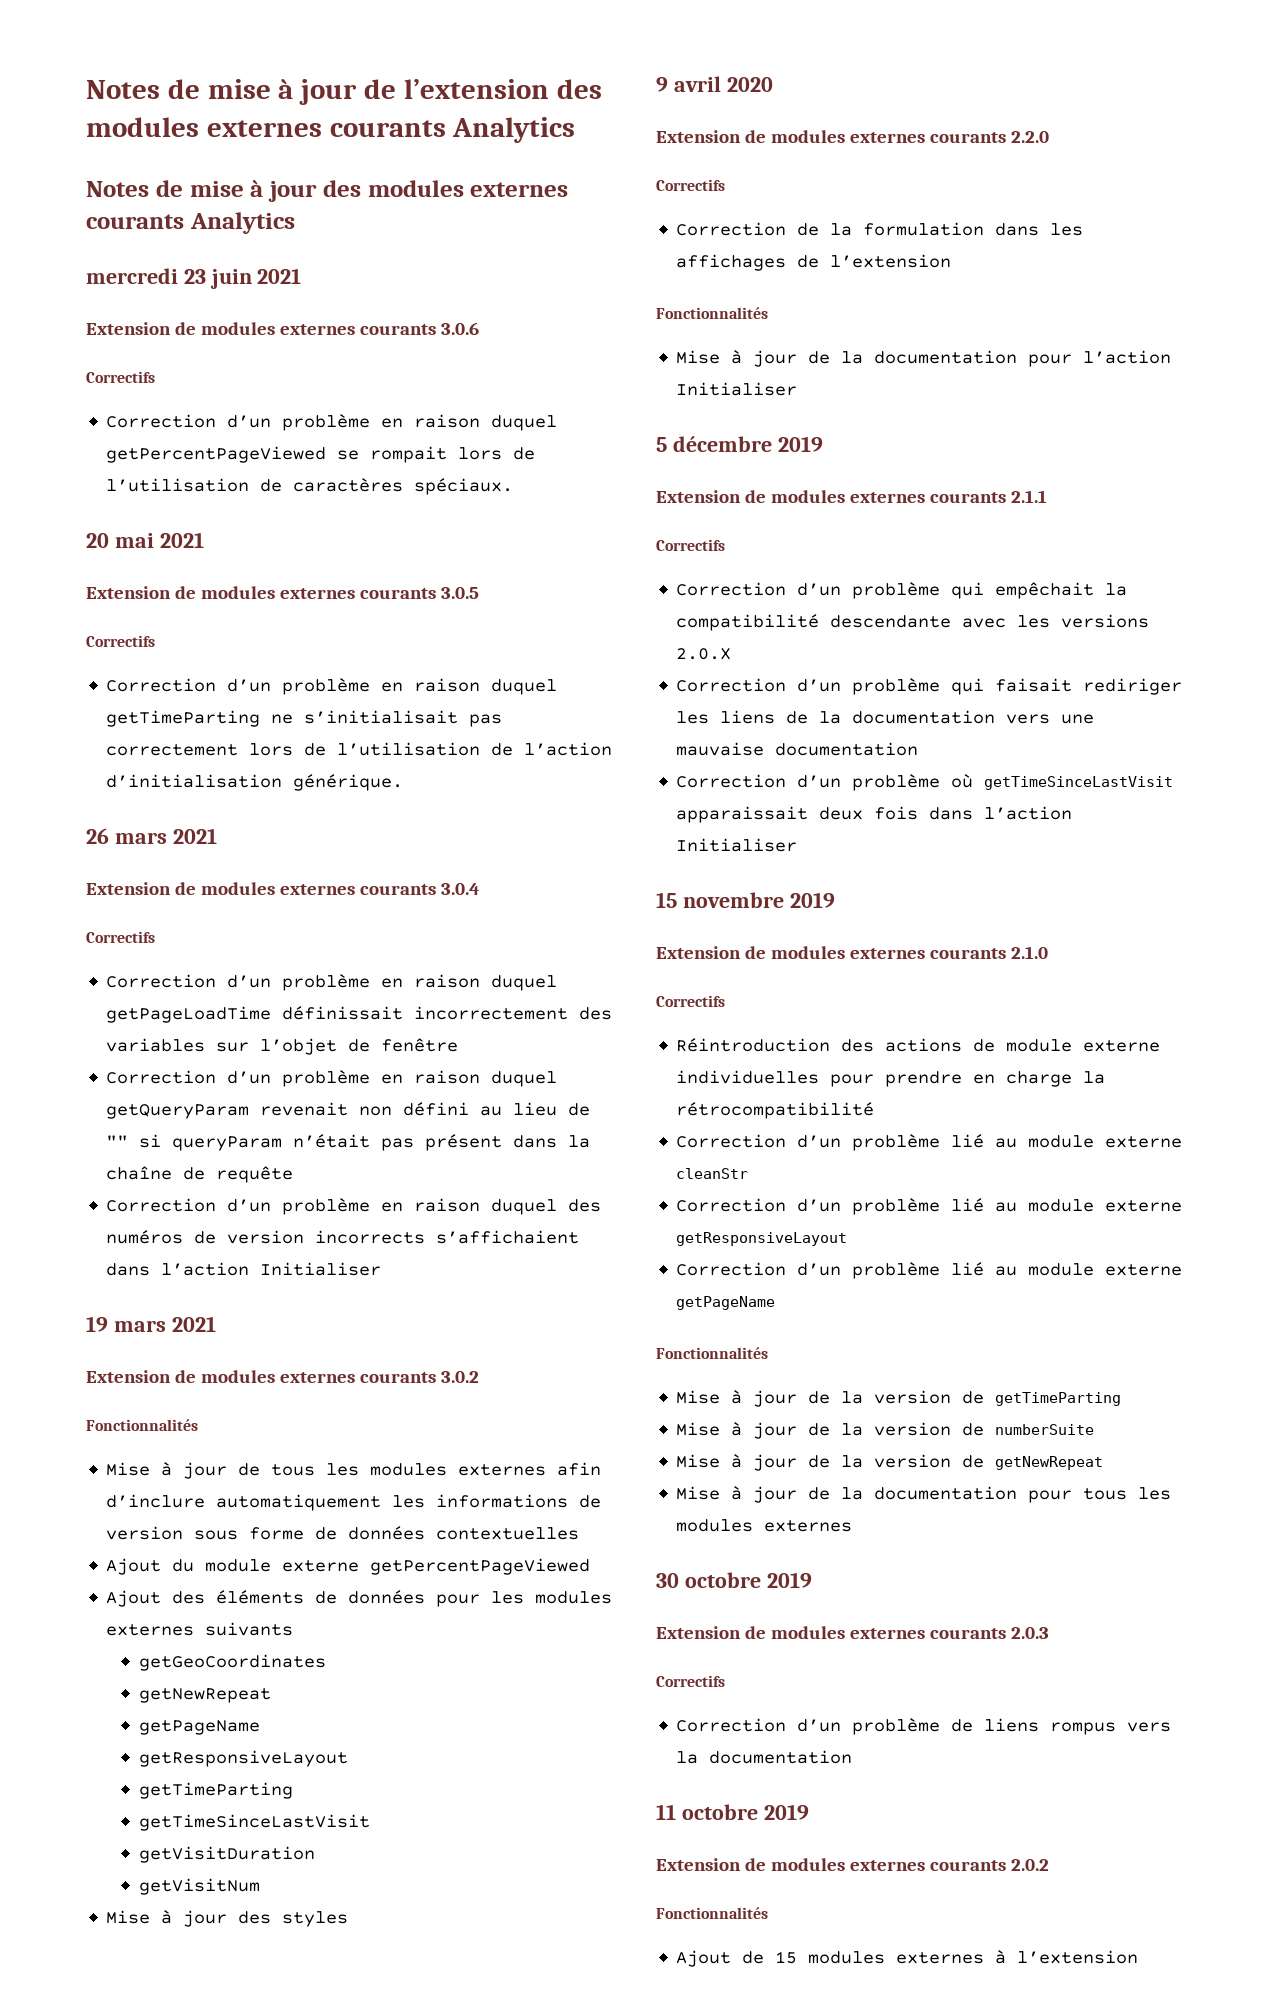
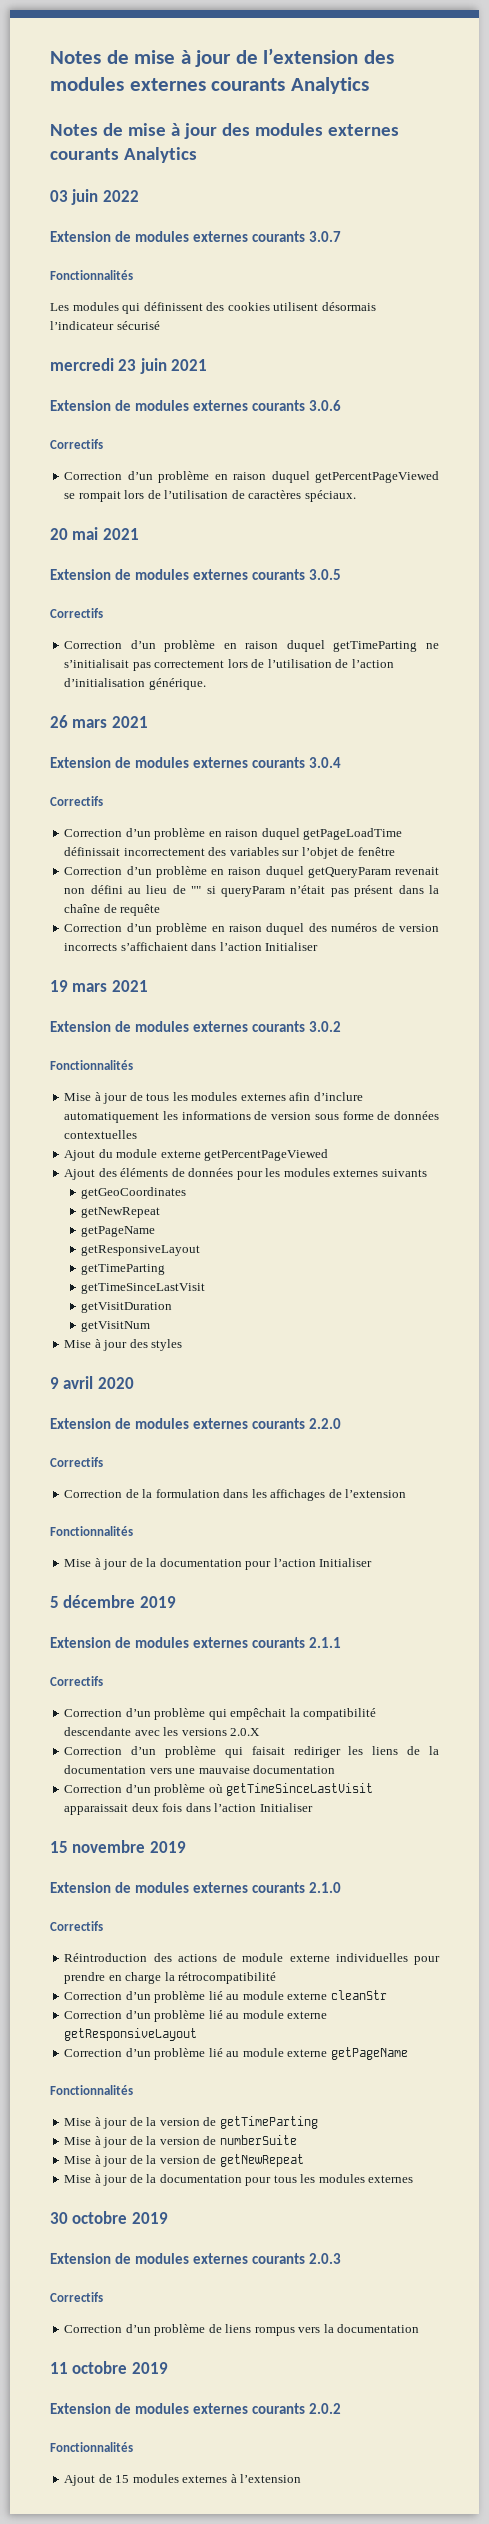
+ 03 juin 2022
+ Extension de modules externes courants 3.0.7
+ Fonctionnalités
+ Les modules qui définissent des cookies utilisent désormais l’indicateur sécurisé

